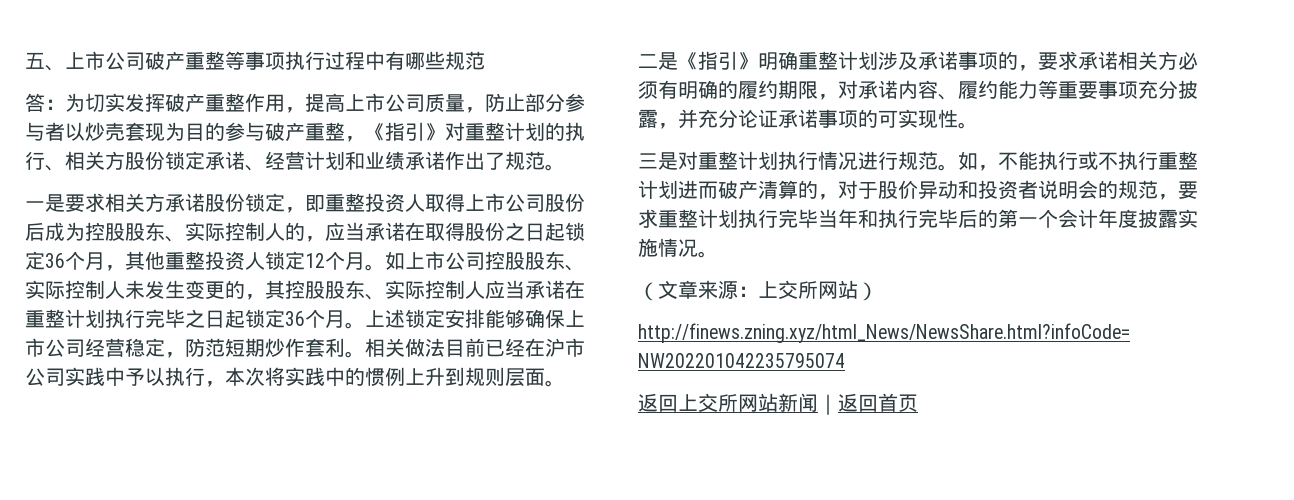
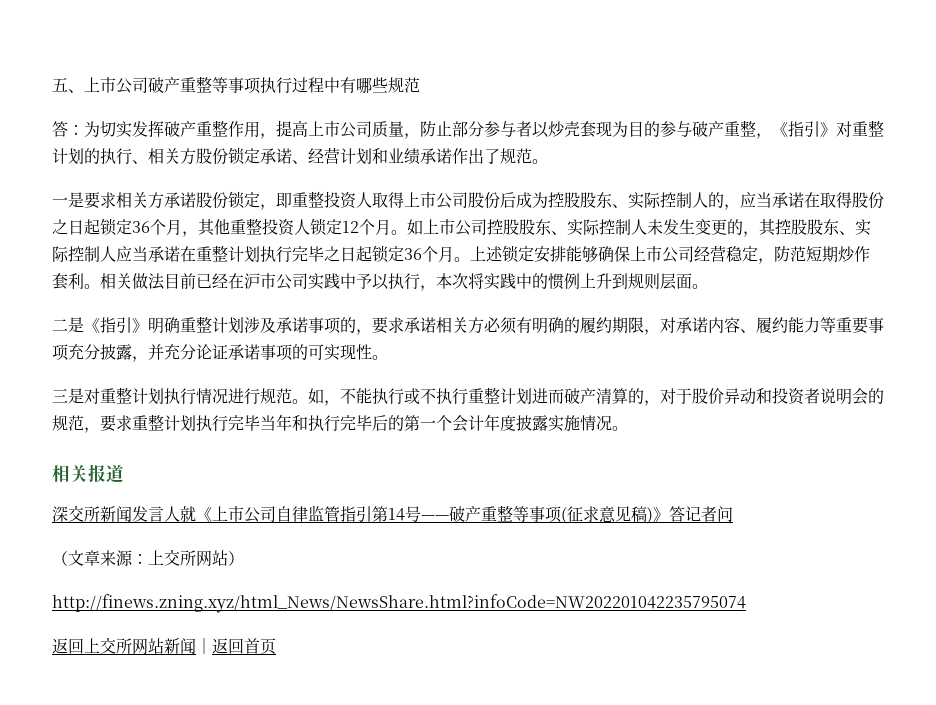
+ 相关报道
+ 深交所新闻发言人就《上市公司自律监管指引第14号——破产重整等事项(征求意见稿)》答记者问

